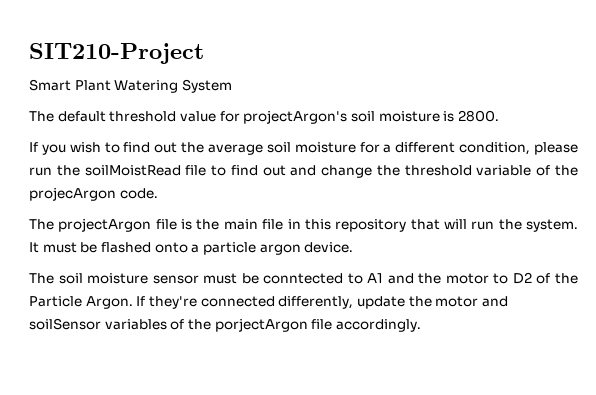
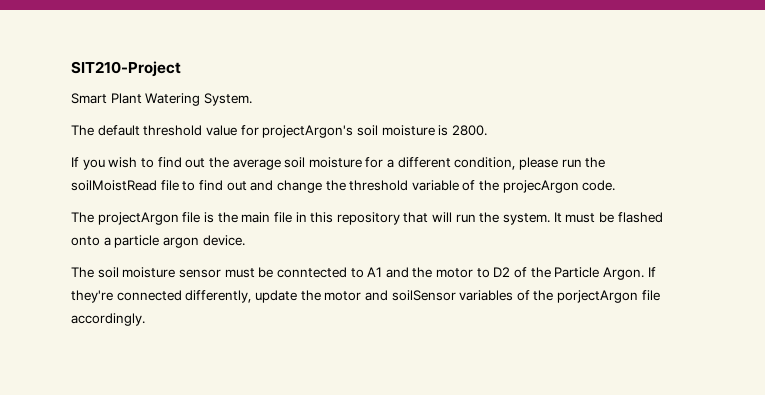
- Smart Plant Watering System
+ Smart Plant Watering System.

